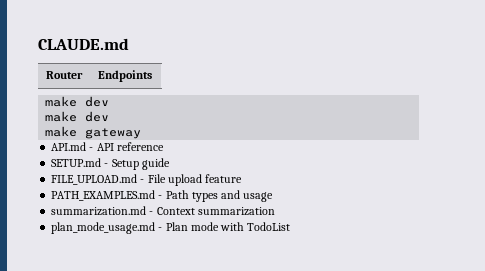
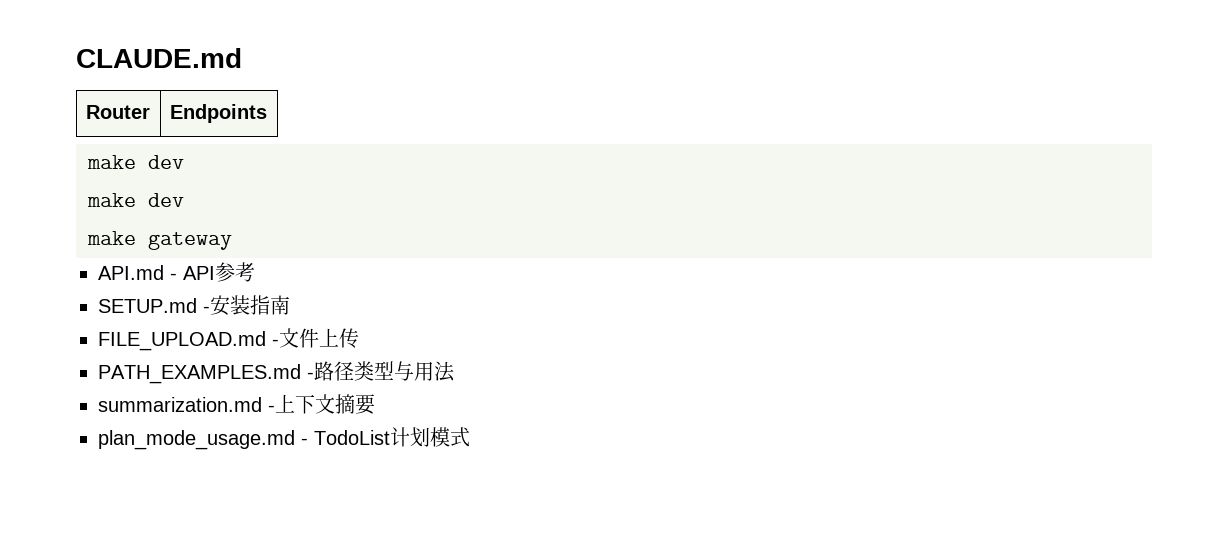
- API.md - API reference
+ API.md - API参考
- SETUP.md - Setup guide
+ SETUP.md -安装指南
- FILE_UPLOAD.md - File upload feature
+ FILE_UPLOAD.md -文件上传
- PATH_EXAMPLES.md - Path types and usage
+ PATH_EXAMPLES.md -路径类型与用法
- summarization.md - Context summarization
+ summarization.md -上下文摘要
- plan_mode_usage.md - Plan mode with TodoList
+ plan_mode_usage.md - TodoList计划模式

